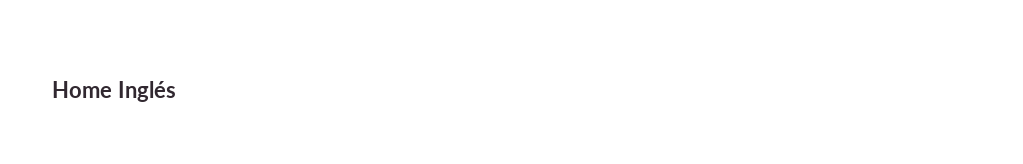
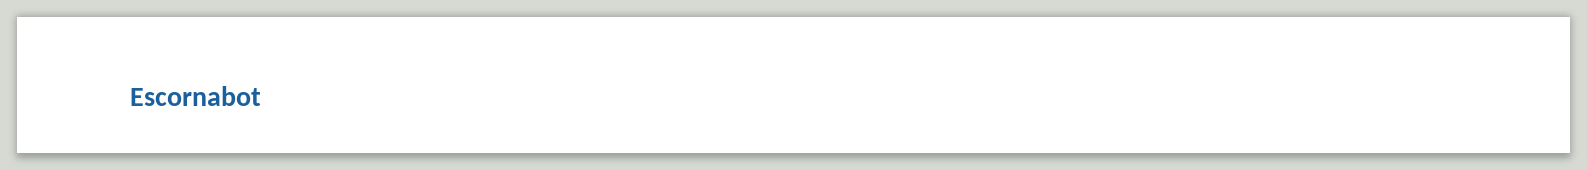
- Home Inglés
+ Escornabot

